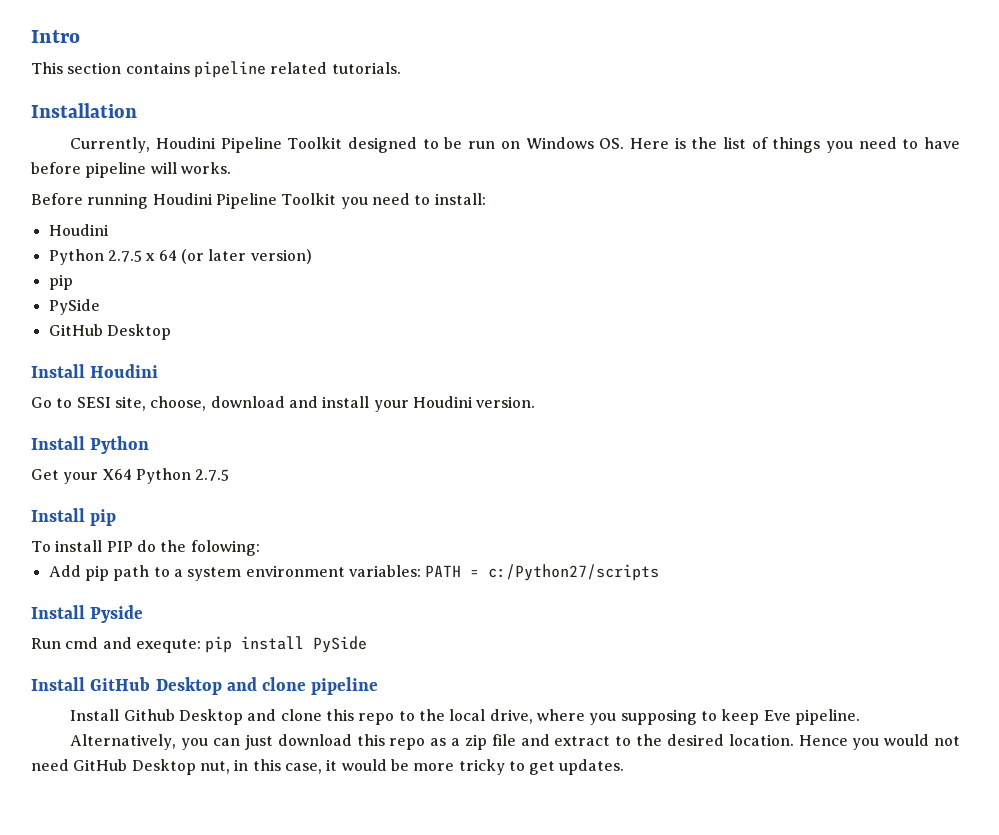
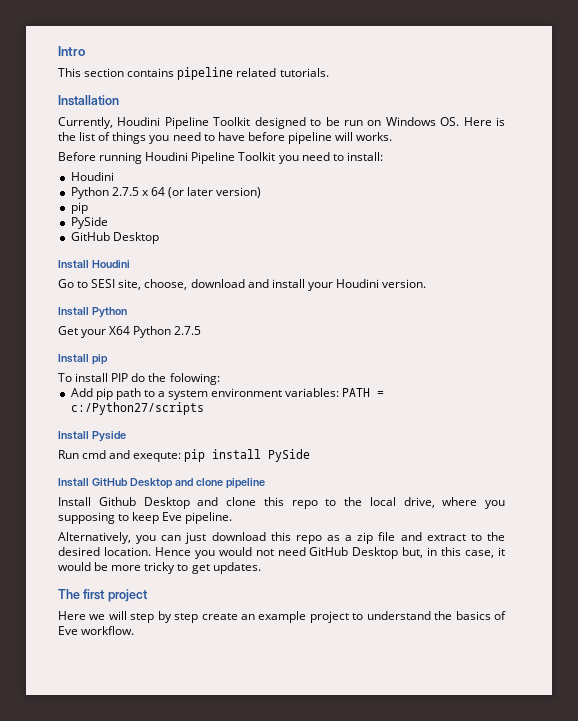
- Hence you would not need GitHub Desktop nut, in this case, it would be more tricky to get updates.
+ Hence you would not need GitHub Desktop but, in this case, it would be more tricky to get updates.
+ The first project
+ Here we will step by step create an example project to understand the basics of Eve workflow.

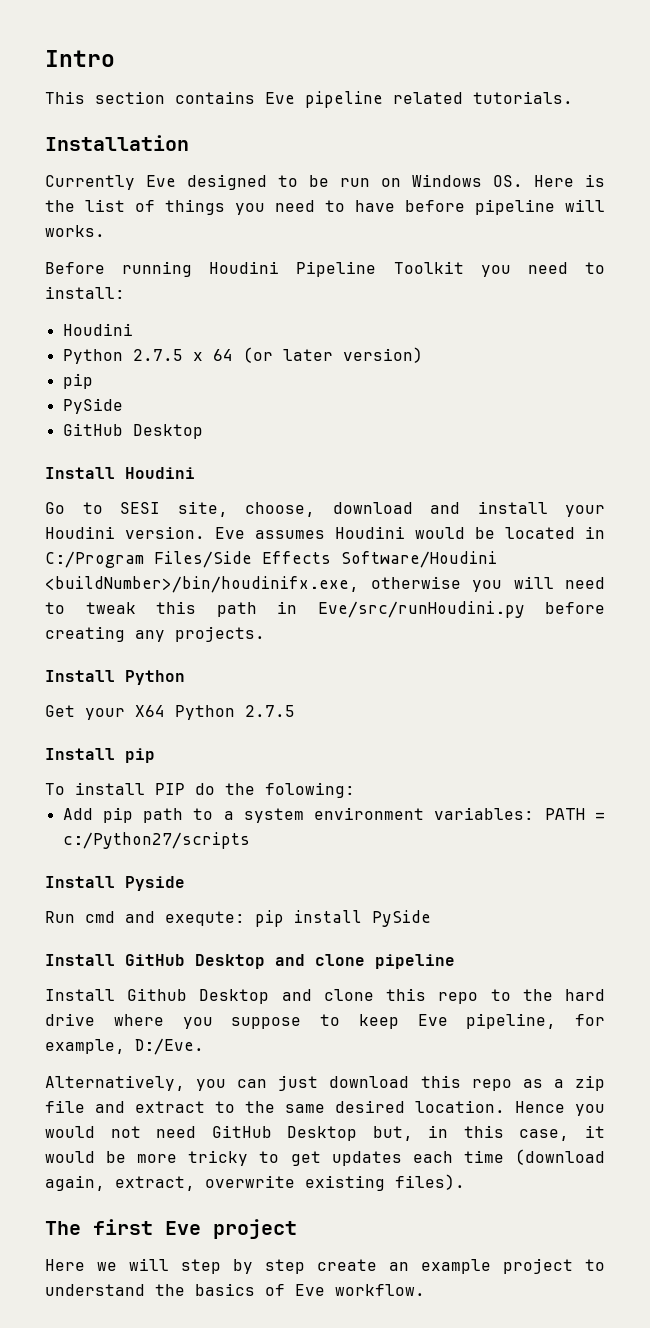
- This section contains pipeline related tutorials.
+ This section contains Eve pipeline related tutorials.
- Currently, Houdini Pipeline Toolkit designed to be run on Windows OS. Here is the list of things you need to have before pipeline will works.
+ Currently Eve designed to be run on Windows OS. Here is the list of things you need to have before pipeline will works.
+ Eve assumes Houdini would be located in C:/Program Files/Side Effects Software/Houdini <buildNumber>/bin/houdinifx.exe, otherwise you will need to tweak this path in Eve/src/runHoudini.py before creating any projects.
- Install Github Desktop and clone this repo to the local drive, where you supposing to keep Eve pipeline.
+ Install Github Desktop and clone this repo to the hard drive where you suppose to keep Eve pipeline, for example, D:/Eve.
- Alternatively, you can just download this repo as a zip file and extract to the desired location.
+ Alternatively, you can just download this repo as a zip file and extract to the same desired location.
- Hence you would not need GitHub Desktop but, in this case, it would be more tricky to get updates.
+ Hence you would not need GitHub Desktop but, in this case, it would be more tricky to get updates each time (download again, extract, overwrite existing files).
- The first project
+ The first Eve project

